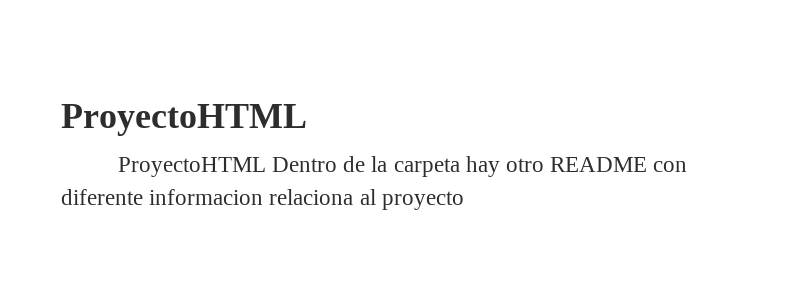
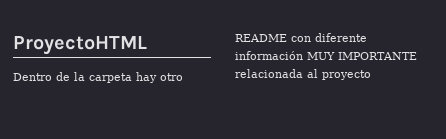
- ProyectoHTML Dentro de la carpeta hay otro README con diferente informacion relaciona al proyecto
+ Dentro de la carpeta hay otro README con diferente información MUY IMPORTANTE relacionada al proyecto

